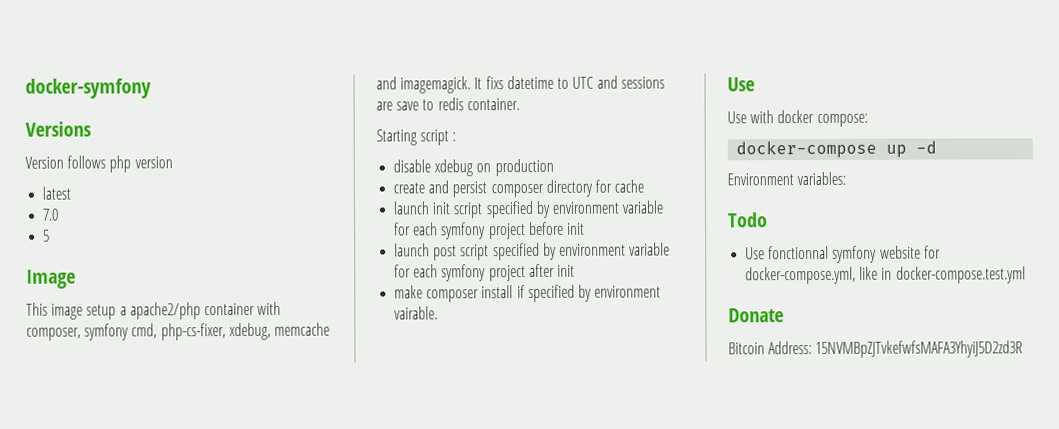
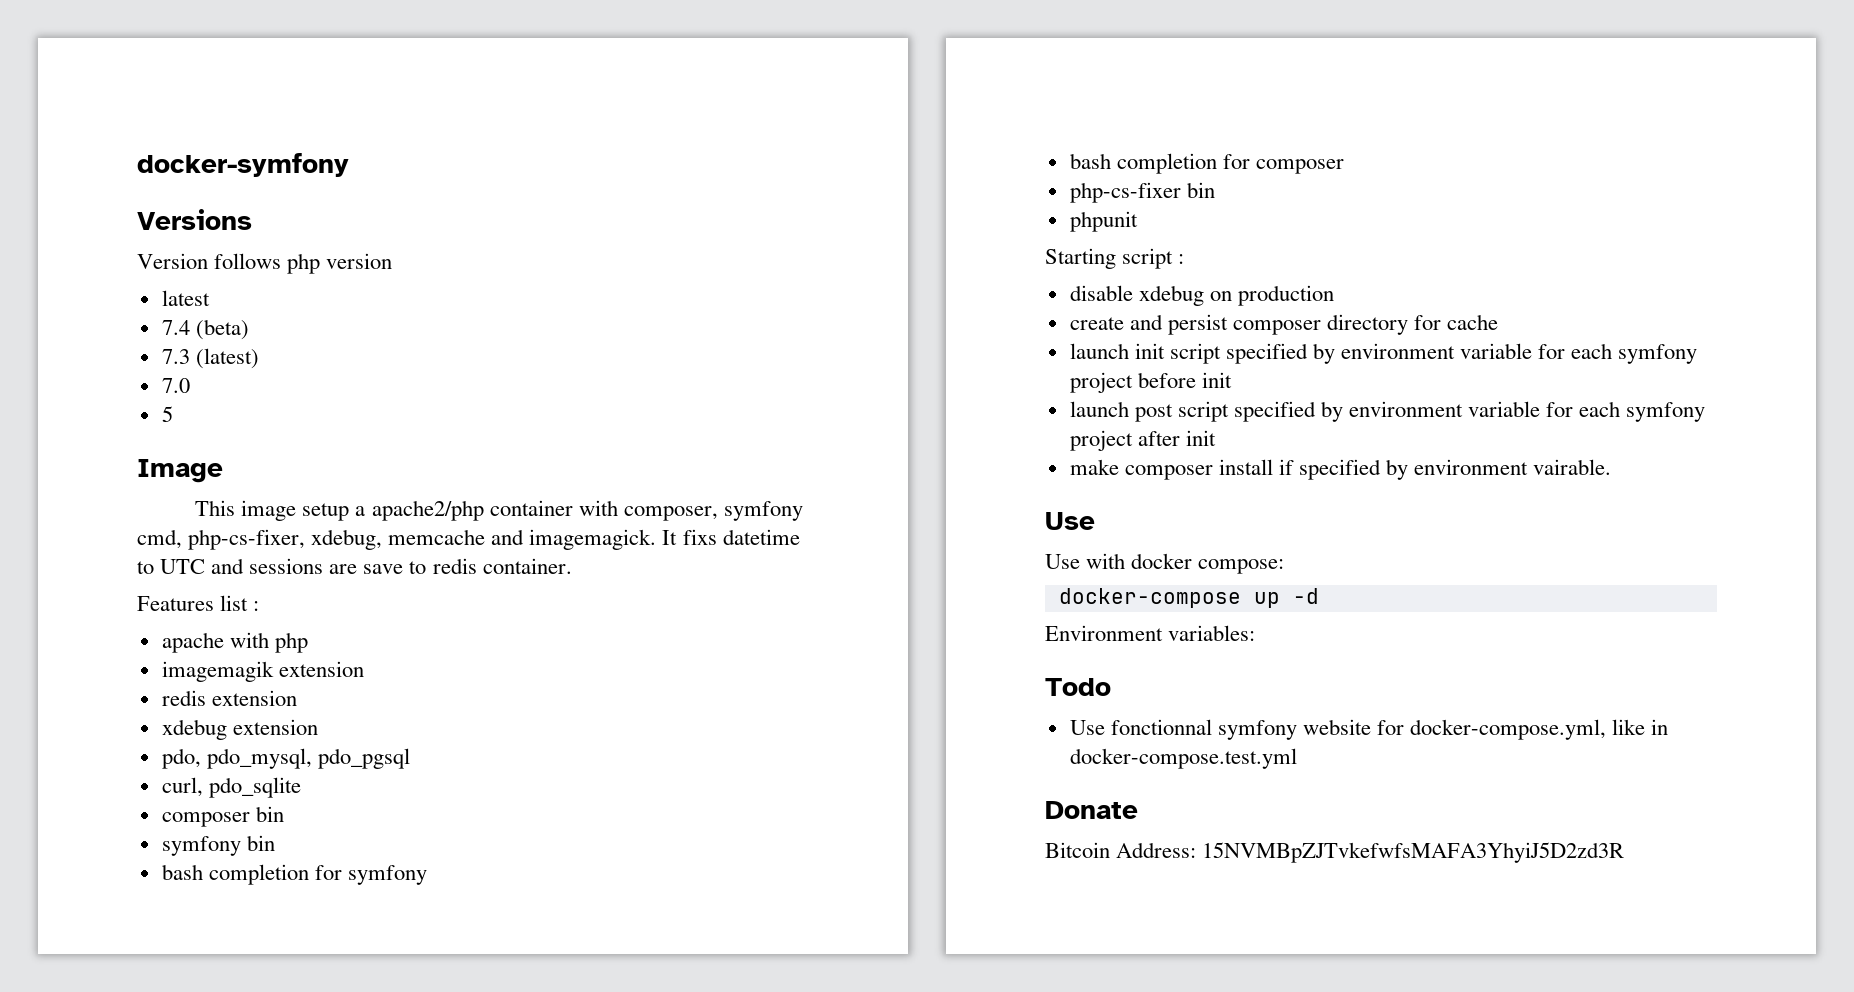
+ 7.4 (beta)
+ 7.3 (latest)
+ Features list :
+ apache with php
+ imagemagik extension
+ redis extension
+ xdebug extension
+ pdo, pdo_mysql, pdo_pgsql
+ curl, pdo_sqlite
+ composer bin
+ symfony bin
+ bash completion for symfony
+ bash completion for composer
+ php-cs-fixer bin
+ phpunit

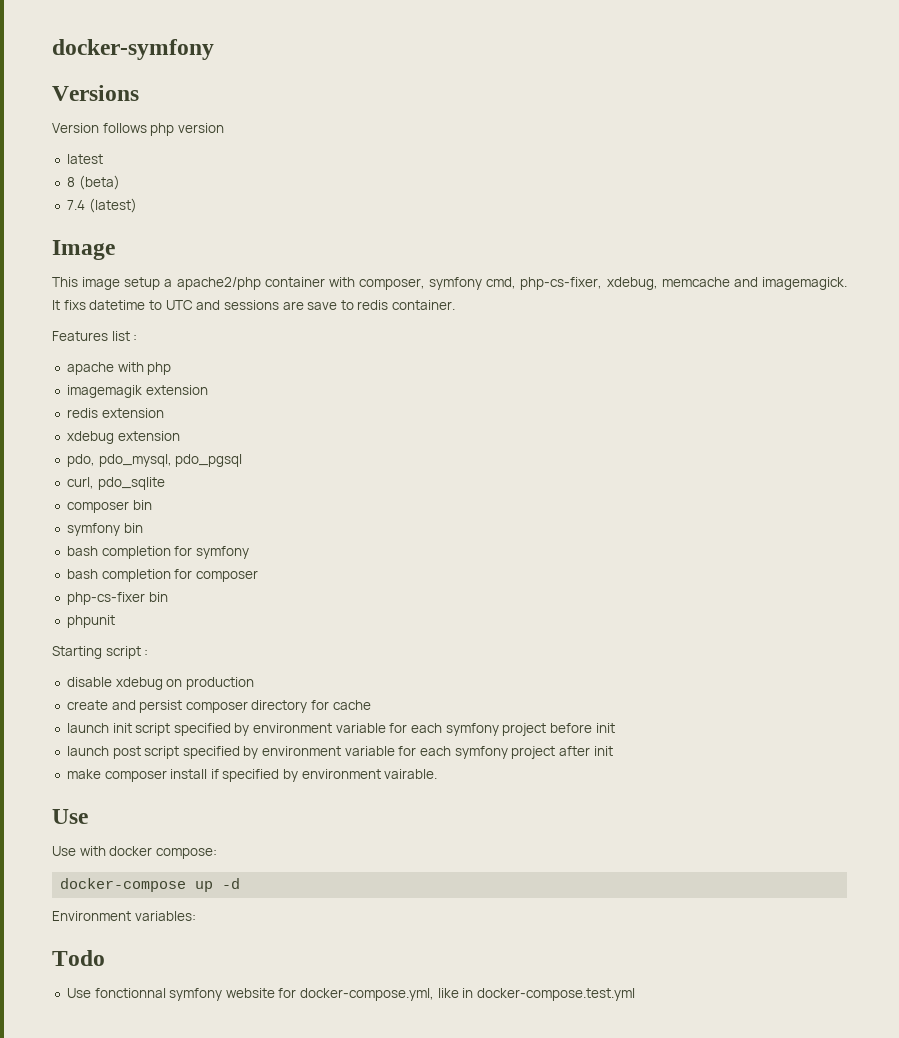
- 7.4 (beta)
+ 8 (beta)
- 7.3 (latest)
+ 7.4 (latest)
- 7.0
- 5
- Donate
- Bitcoin Address: 15NVMBpZJTvkefwfsMAFA3YhyiJ5D2zd3R

